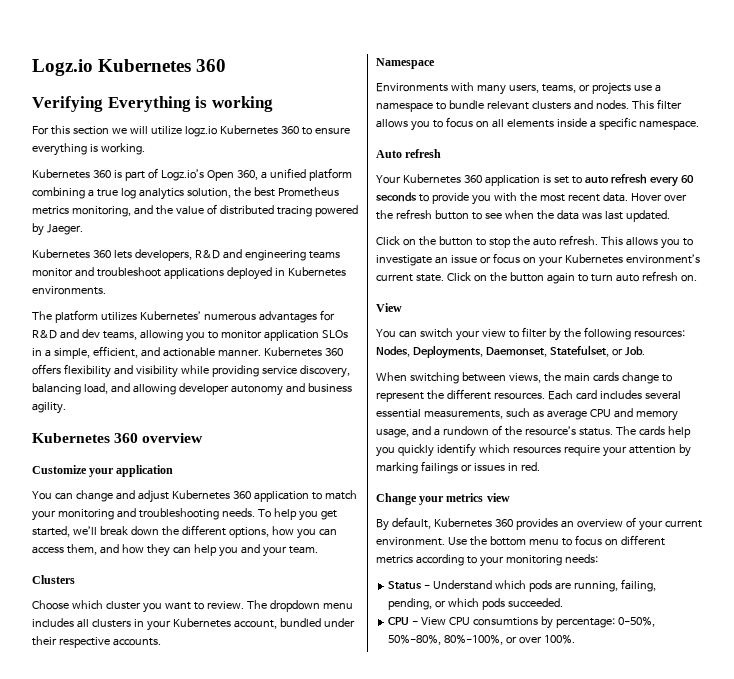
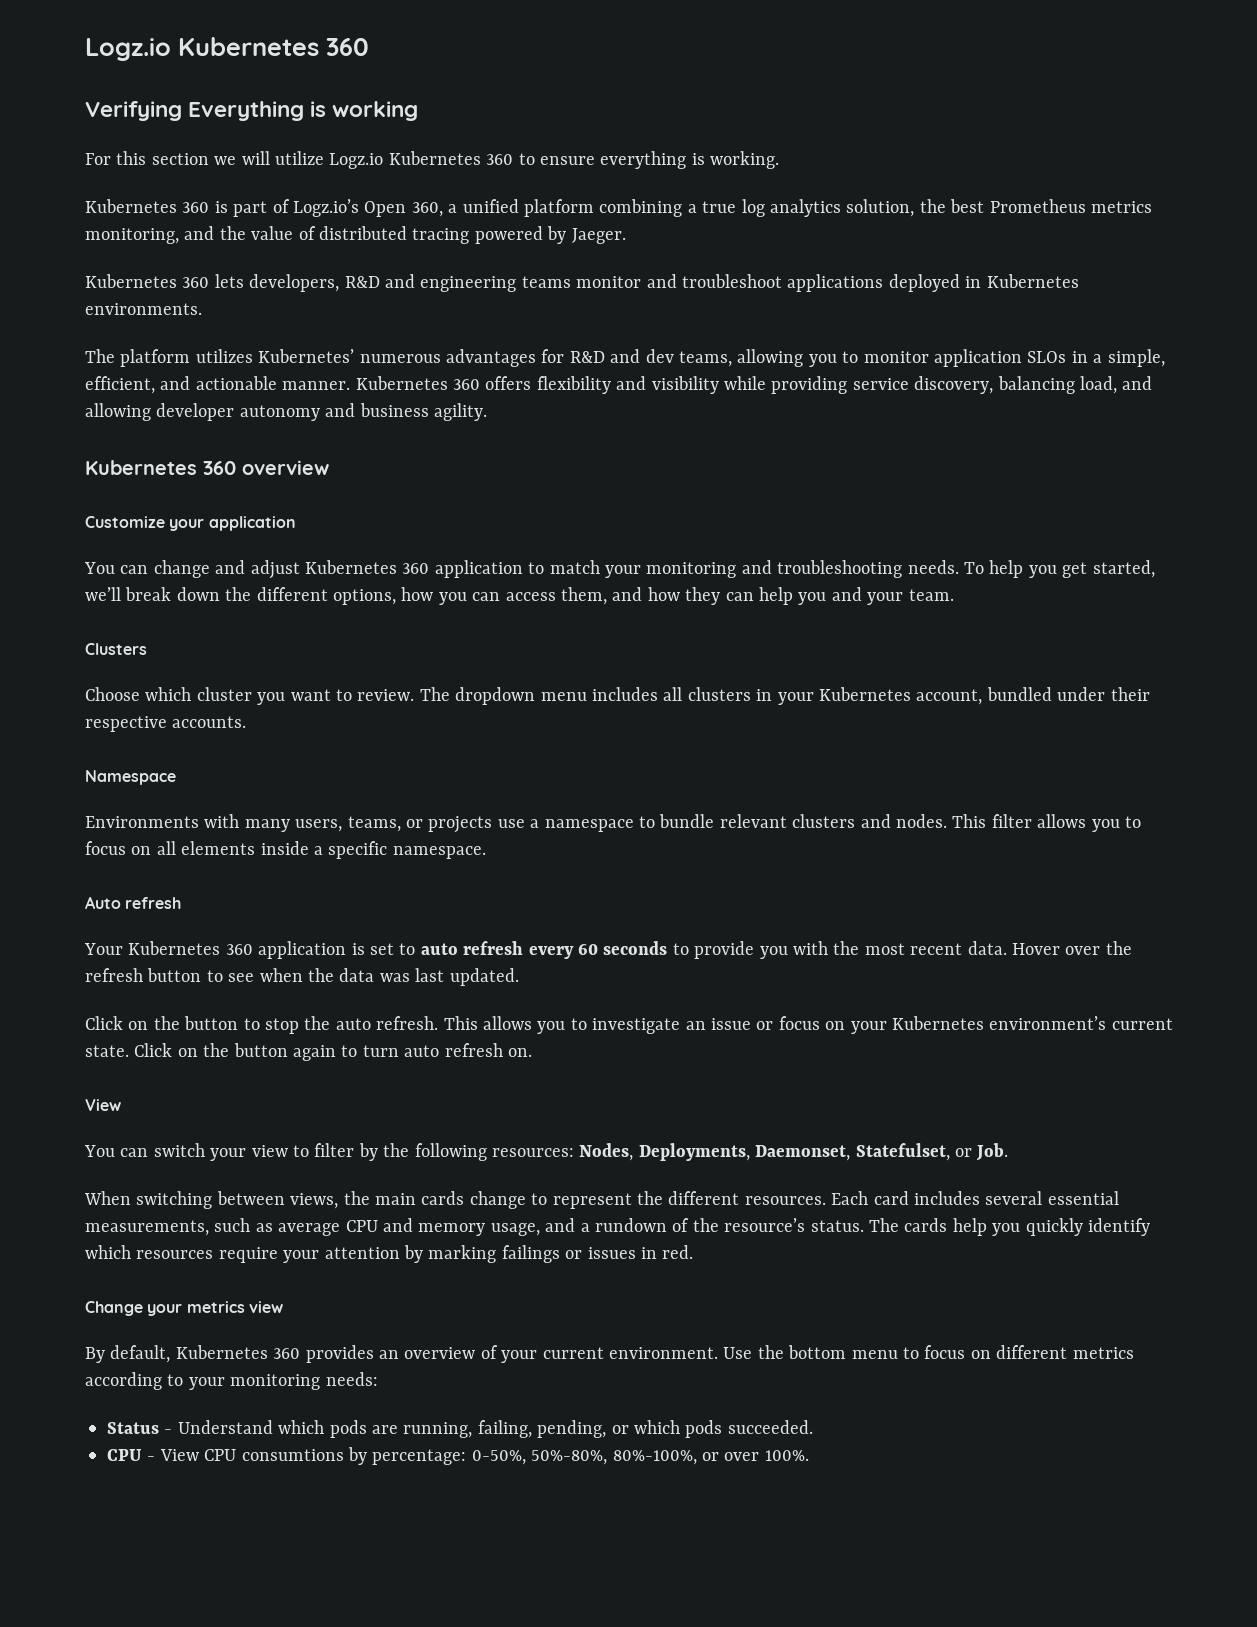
- For this section we will utilize logz.io Kubernetes 360 to ensure everything is working.
+ For this section we will utilize Logz.io Kubernetes 360 to ensure everything is working.

